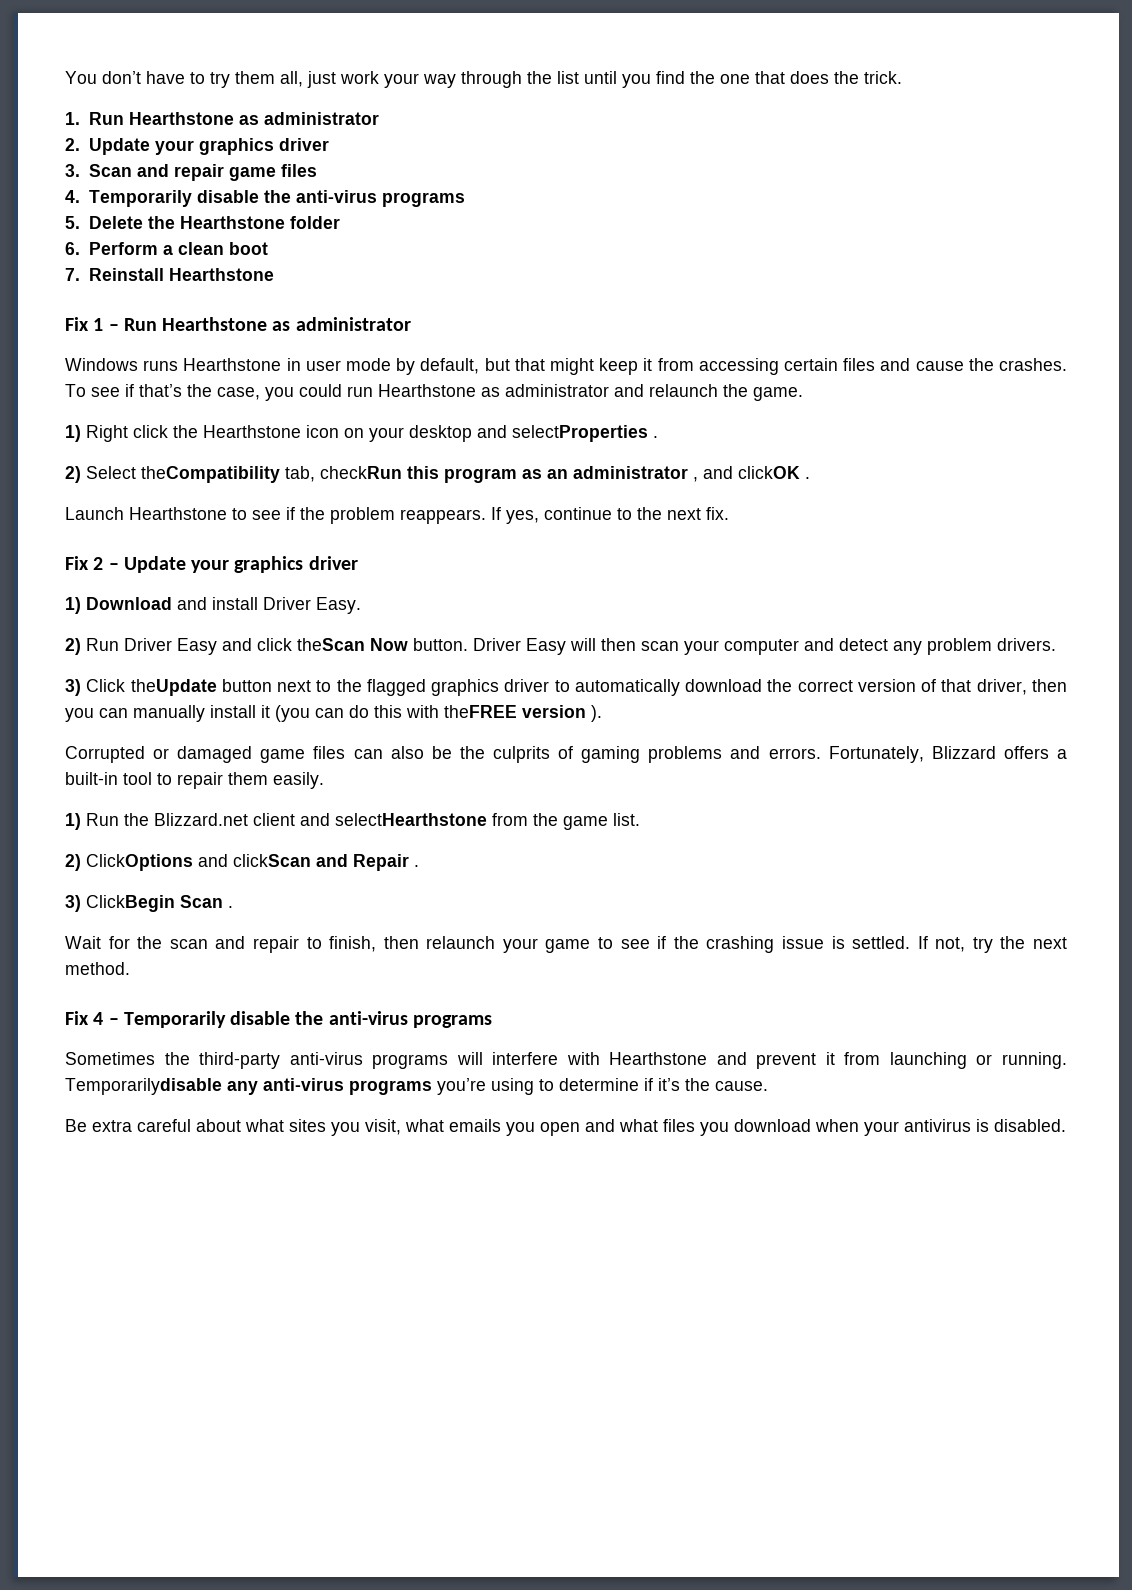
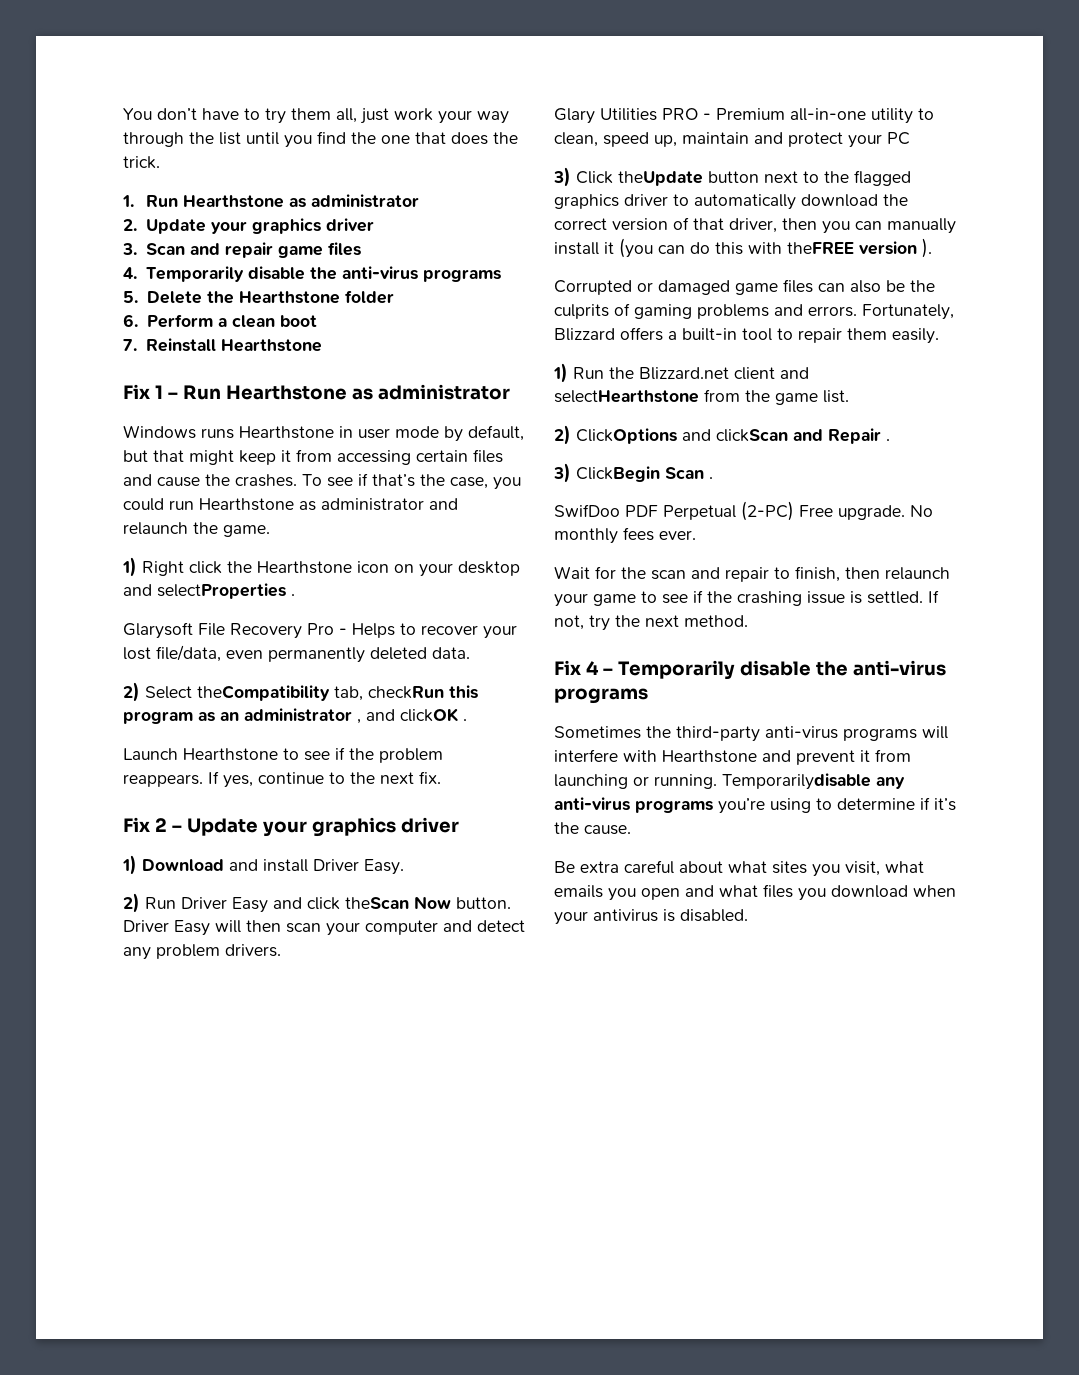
+ Glarysoft File Recovery Pro - Helps to recover your lost file/data, even permanently deleted data.
+ Glary Utilities PRO - Premium all-in-one utility to clean, speed up, maintain and protect your PC
+ SwifDoo PDF Perpetual (2-PC) Free upgrade. No monthly fees ever.

